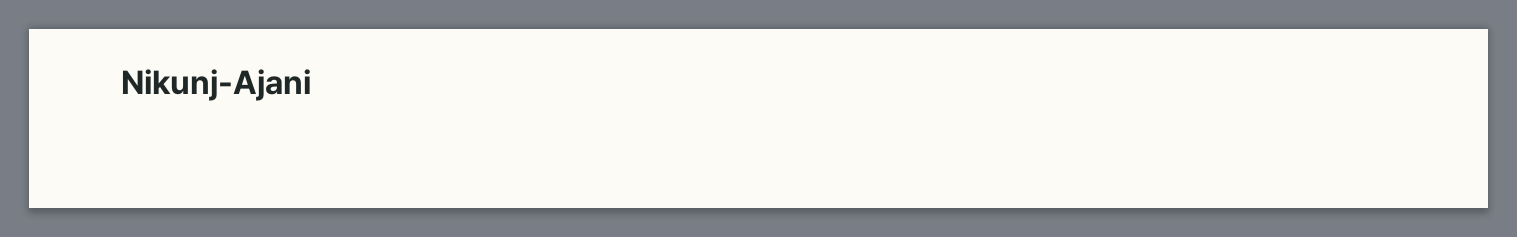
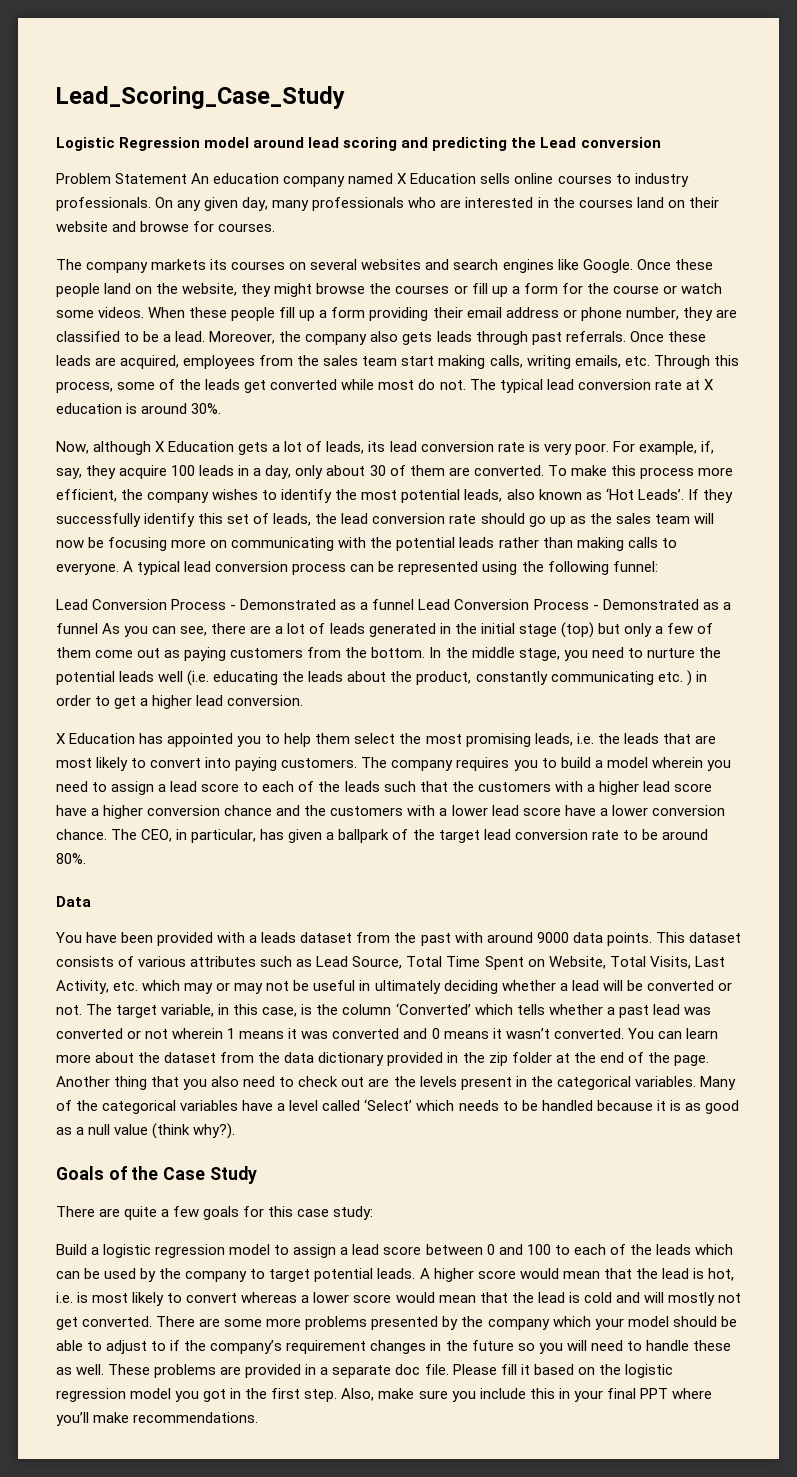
- Nikunj-Ajani
+ Lead_Scoring_Case_Study
+ Logistic Regression model around lead scoring and predicting the Lead conversion
+ Problem Statement An education company named X Education sells online courses to industry professionals. On any given day, many professionals who are interested in the courses land on their website and browse for courses.
+ The company markets its courses on several websites and search engines like Google. Once these people land on the website, they might browse the courses or fill up a form for the course or watch some videos. When these people fill up a form providing their email address or phone number, they are classified to be a lead. Moreover, the company also gets leads through past referrals. Once these leads are acquired, employees from the sales team start making calls, writing emails, etc. Through this process, some of the leads get converted while most do not. The typical lead conversion rate at X education is around 30%.
+ Now, although X Education gets a lot of leads, its lead conversion rate is very poor. For example, if, say, they acquire 100 leads in a day, only about 30 of them are converted. To make this process more efficient, the company wishes to identify the most potential leads, also known as ‘Hot Leads’. If they successfully identify this set of leads, the lead conversion rate should go up as the sales team will now be focusing more on communicating with the potential leads rather than making calls to everyone. A typical lead conversion process can be represented using the following funnel:
+ Lead Conversion Process - Demonstrated as a funnel Lead Conversion Process - Demonstrated as a funnel As you can see, there are a lot of leads generated in the initial stage (top) but only a few of them come out as paying customers from the bottom. In the middle stage, you need to nurture the potential leads well (i.e. educating the leads about the product, constantly communicating etc. ) in order to get a higher lead conversion.
+ X Education has appointed you to help them select the most promising leads, i.e. the leads that are most likely to convert into paying customers. The company requires you to build a model wherein you need to assign a lead score to each of the leads such that the customers with a higher lead score have a higher conversion chance and the customers with a lower lead score have a lower conversion chance. The CEO, in particular, has given a ballpark of the target lead conversion rate to be around 80%.
+ Data
+ You have been provided with a leads dataset from the past with around 9000 data points. This dataset consists of various attributes such as Lead Source, Total Time Spent on Website, Total Visits, Last Activity, etc. which may or may not be useful in ultimately deciding whether a lead will be converted or not. The target variable, in this case, is the column ‘Converted’ which tells whether a past lead was converted or not wherein 1 means it was converted and 0 means it wasn’t converted. You can learn more about the dataset from the data dictionary provided in the zip folder at the end of the page. Another thing that you also need to check out are the levels present in the categorical variables. Many of the categorical variables have a level called ‘Select’ which needs to be handled because it is as good as a null value (think why?).
+ Goals of the Case Study
+ There are quite a few goals for this case study:
+ Build a logistic regression model to assign a lead score between 0 and 100 to each of the leads which can be used by the company to target potential leads. A higher score would mean that the lead is hot, i.e. is most likely to convert whereas a lower score would mean that the lead is cold and will mostly not get converted. There are some more problems presented by the company which your model should be able to adjust to if the company’s requirement changes in the future so you will need to handle these as well. These problems are provided in a separate doc file. Please fill it based on the logistic regression model you got in the first step. Also, make sure you include this in your final PPT where you’ll make recommendations.

